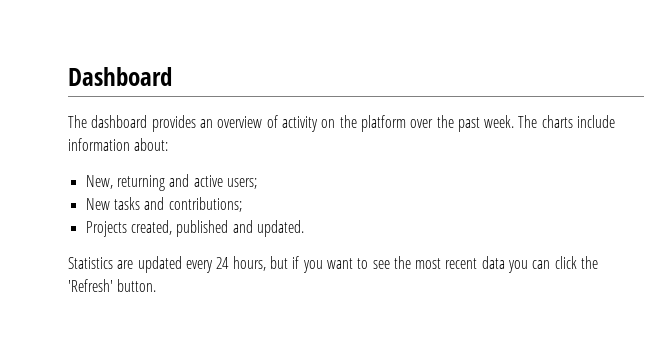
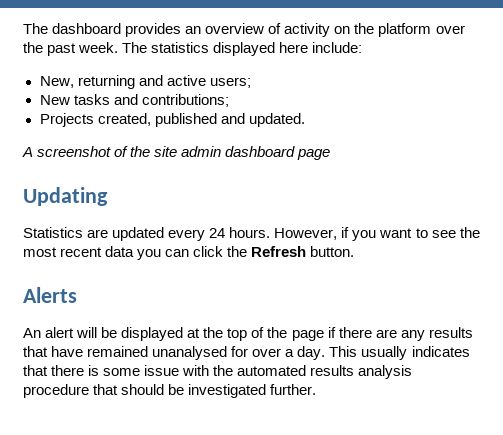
- Dashboard
- The charts include information about:
+ The statistics displayed here include:
+ A screenshot of the site admin dashboard page
+ Updating
- Statistics are updated every 24 hours, but if you want to see the most recent data you can click the 'Refresh' button.
+ Statistics are updated every 24 hours. However, if you want to see the most recent data you can click the Refresh button.
+ Alerts
+ An alert will be displayed at the top of the page if there are any results that have remained unanalysed for over a day. This usually indicates that there is some issue with the automated results analysis procedure that should be investigated further.

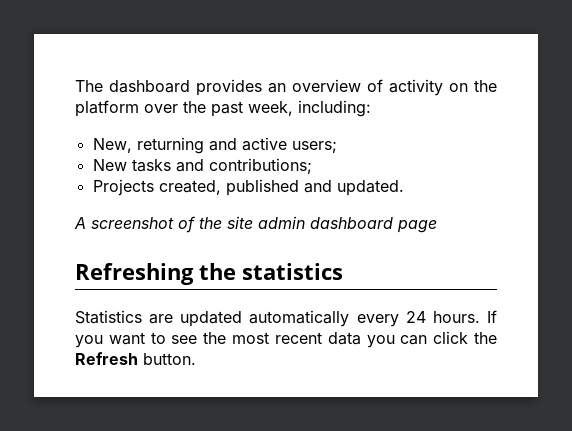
- The dashboard provides an overview of activity on the platform over the past week. The statistics displayed here include:
+ The dashboard provides an overview of activity on the platform over the past week, including:
- Updating
+ Refreshing the statistics
- Statistics are updated every 24 hours.
+ Statistics are updated automatically every 24 hours.
- However, if you want to see the most recent data you can click the Refresh button.
+ If you want to see the most recent data you can click the Refresh button.
- Alerts
- An alert will be displayed at the top of the page if there are any results that have remained unanalysed for over a day. This usually indicates that there is some issue with the automated results analysis procedure that should be investigated further.

